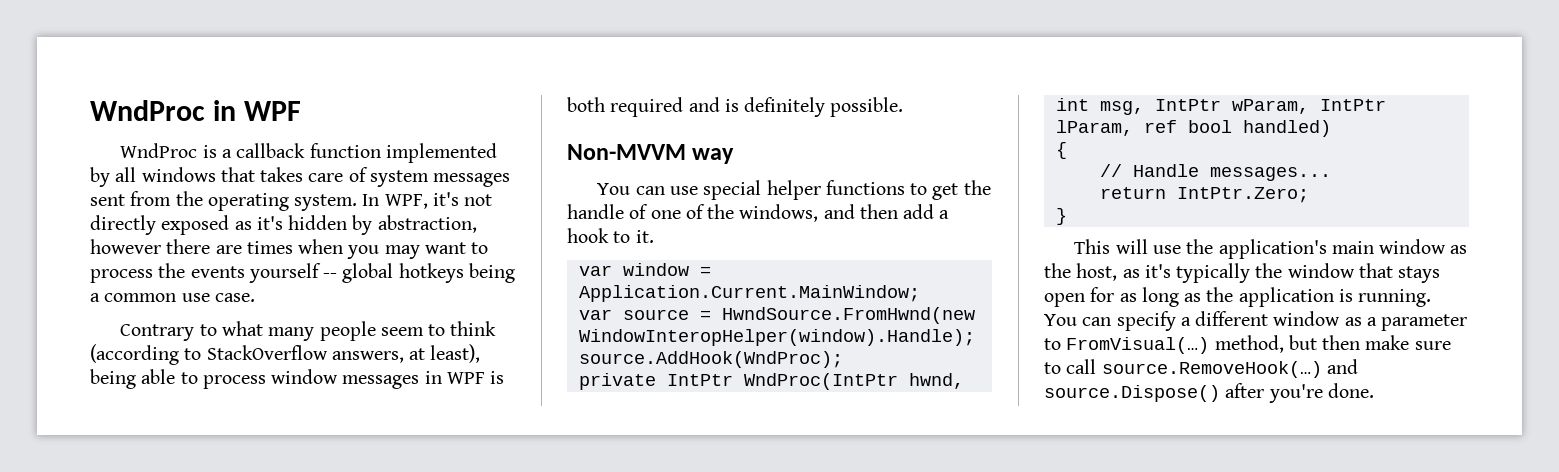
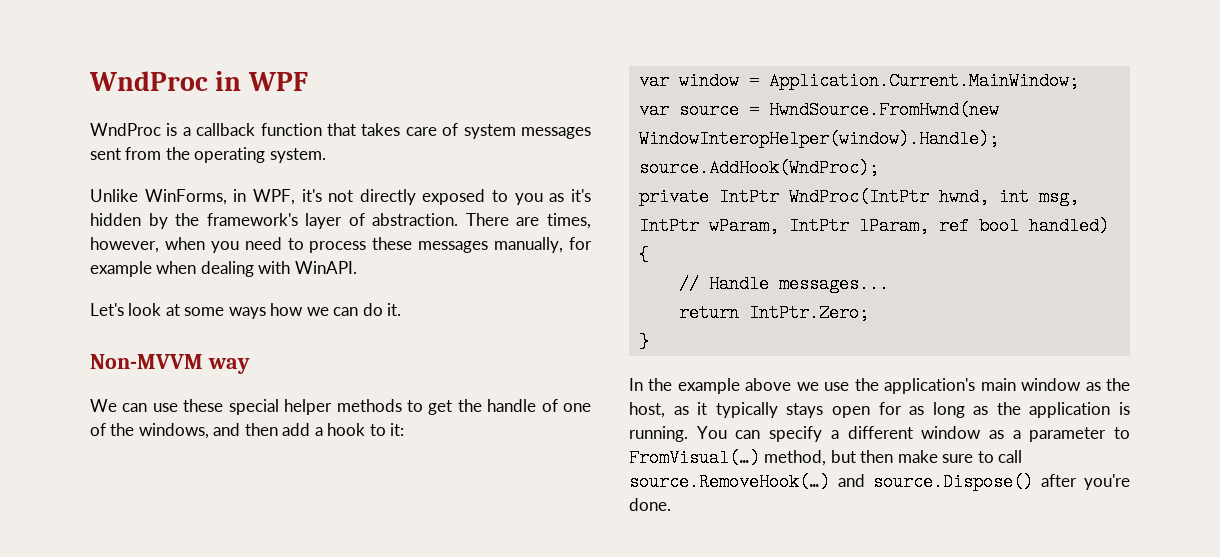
- WndProc is a callback function implemented by all windows that takes care of system messages sent from the operating system. In WPF, it's not directly exposed as it's hidden by abstraction, however there are times when you may want to process the events yourself -- global hotkeys being a common use case.
- Contrary to what many people seem to think (according to StackOverflow answers, at least), being able to process window messages in WPF is both required and is definitely possible.
+ WndProc is a callback function that takes care of system messages sent from the operating system.
+ Unlike WinForms, in WPF, it's not directly exposed to you as it's hidden by the framework's layer of abstraction. There are times, however, when you need to process these messages manually, for example when dealing with WinAPI.
+ Let's look at some ways how we can do it.
- You can use special helper functions to get the handle of one of the windows, and then add a hook to it.
+ We can use these special helper methods to get the handle of one of the windows, and then add a hook to it:
- This will use the application's main window as the host, as it's typically the window that stays open for as long as the application is running.
+ In the example above we use the application's main window as the host, as it typically stays open for as long as the application is running.

